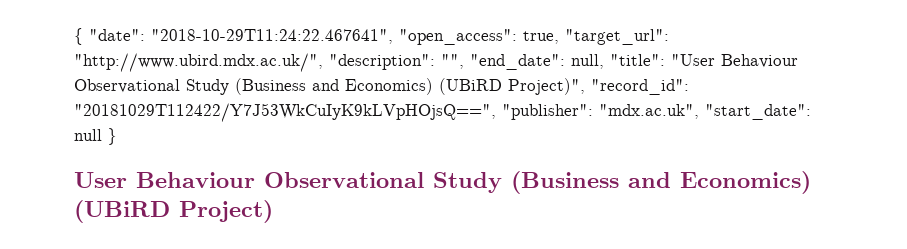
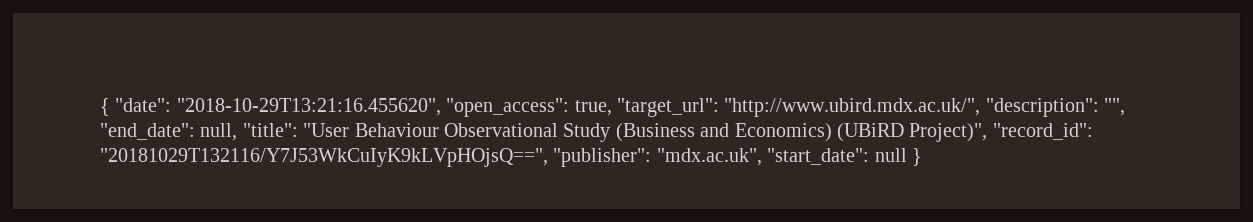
- { "date": "2018-10-29T11:24:22.467641", "open_access": true, "target_url": "http://www.ubird.mdx.ac.uk/", "description": "", "end_date": null, "title": "User Behaviour Observational Study (Business and Economics) (UBiRD Project)", "record_id": "20181029T112422/Y7J53WkCuIyK9kLVpHOjsQ==", "publisher": "mdx.ac.uk", "start_date": null }
+ { "date": "2018-10-29T13:21:16.455620", "open_access": true, "target_url": "http://www.ubird.mdx.ac.uk/", "description": "", "end_date": null, "title": "User Behaviour Observational Study (Business and Economics) (UBiRD Project)", "record_id": "20181029T132116/Y7J53WkCuIyK9kLVpHOjsQ==", "publisher": "mdx.ac.uk", "start_date": null }
- User Behaviour Observational Study (Business and Economics) (UBiRD Project)

